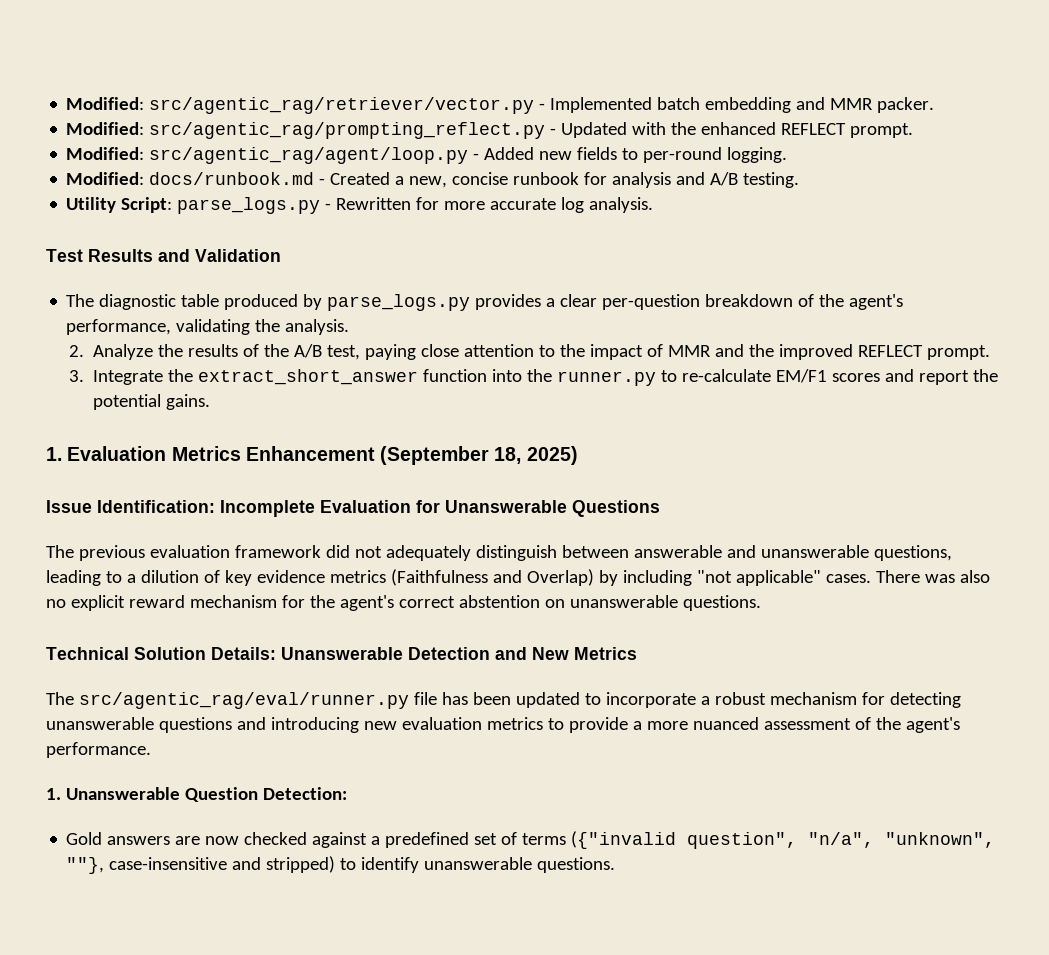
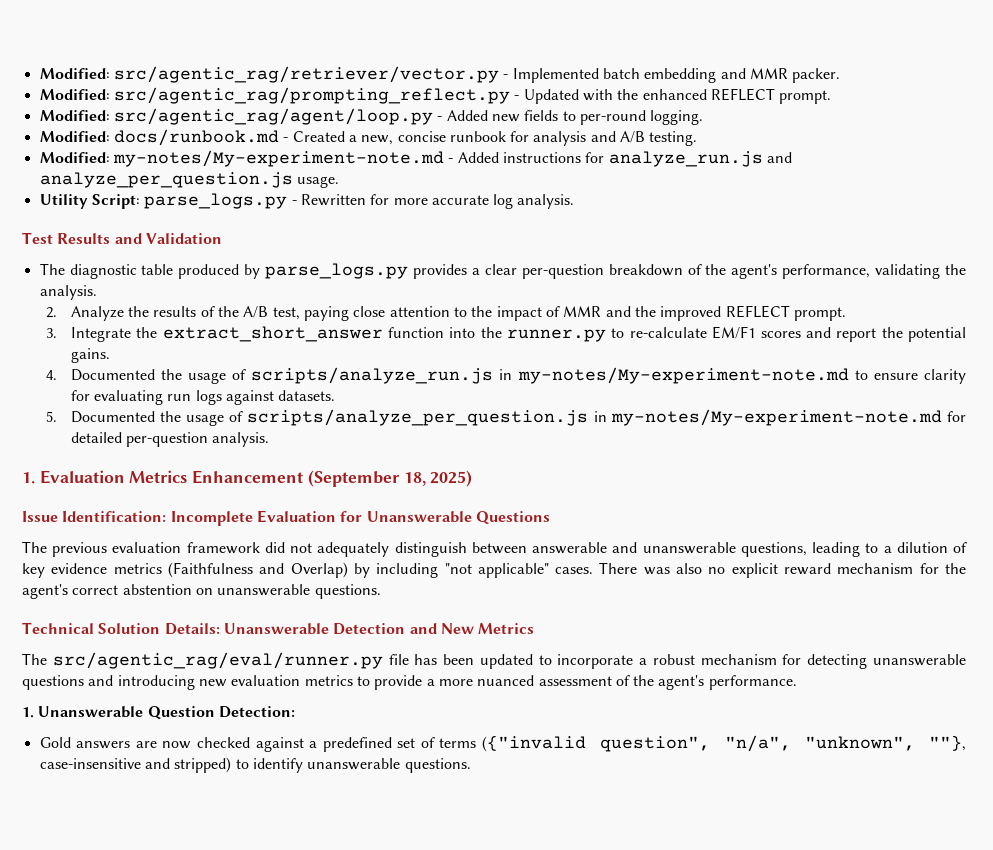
+ Modified: my-notes/My-experiment-note.md - Added instructions for analyze_run.js and analyze_per_question.js usage.
+ 4. Documented the usage of scripts/analyze_run.js in my-notes/My-experiment-note.md to ensure clarity for evaluating run logs against datasets.
+ 5. Documented the usage of scripts/analyze_per_question.js in my-notes/My-experiment-note.md for detailed per-question analysis.

